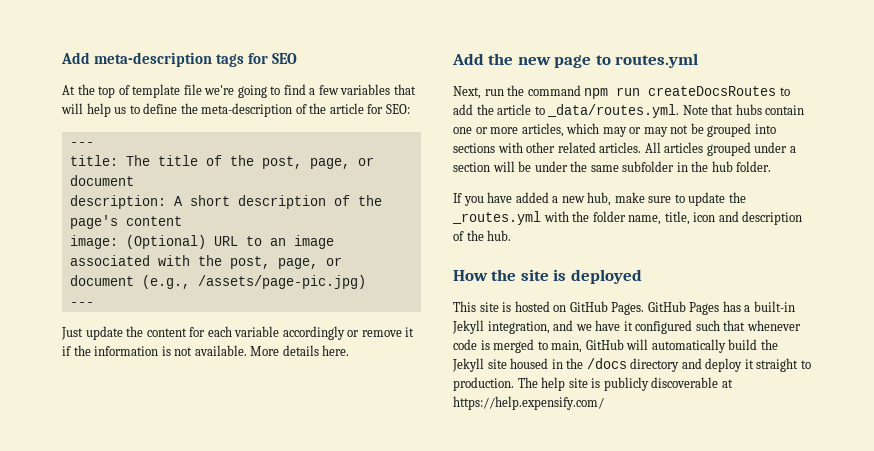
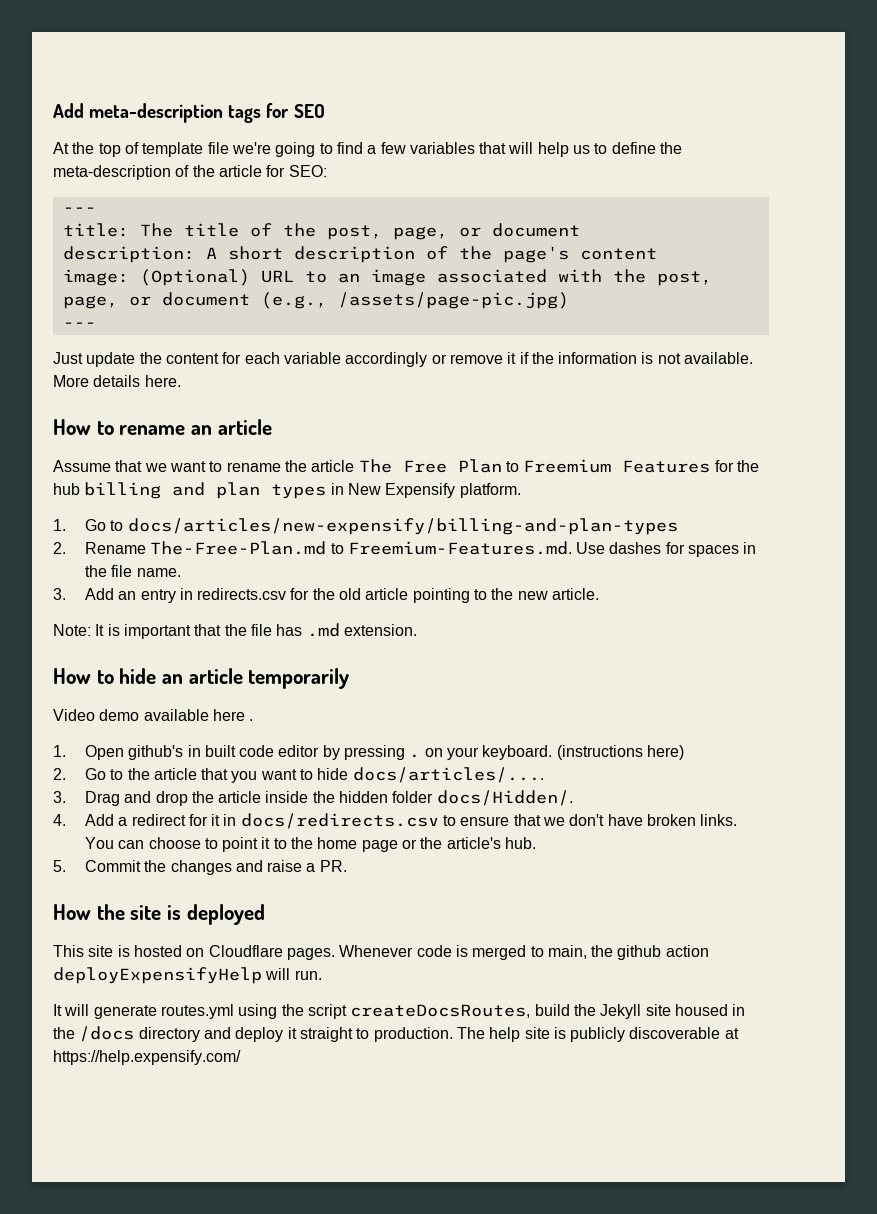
- Add the new page to routes.yml
- Next, run the command npm run createDocsRoutes to add the article to _data/routes.yml. Note that hubs contain one or more articles, which may or may not be grouped into sections with other related articles. All articles grouped under a section will be under the same subfolder in the hub folder.
- If you have added a new hub, make sure to update the _routes.yml with the folder name, title, icon and description of the hub.
+ How to rename an article
+ Assume that we want to rename the article The Free Plan to Freemium Features for the hub billing and plan types in New Expensify platform.
+ 1. Go to docs/articles/new-expensify/billing-and-plan-types
+ 2. Rename The-Free-Plan.md to Freemium-Features.md. Use dashes for spaces in the file name.
+ 3. Add an entry in redirects.csv for the old article pointing to the new article.
+ Note: It is important that the file has .md extension.
+ How to hide an article temporarily
+ Video demo available here .
+ 1. Open github's in built code editor by pressing . on your keyboard. (instructions here)
+ 2. Go to the article that you want to hide docs/articles/....
+ 3. Drag and drop the article inside the hidden folder docs/Hidden/.
+ 4. Add a redirect for it in docs/redirects.csv to ensure that we don't have broken links. You can choose to point it to the home page or the article's hub.
+ 5. Commit the changes and raise a PR.
- This site is hosted on GitHub Pages. GitHub Pages has a built-in Jekyll integration, and we have it configured such that whenever code is merged to main, GitHub will automatically build the Jekyll site housed in the /docs directory and deploy it straight to production.
+ This site is hosted on Cloudflare pages. Whenever code is merged to main, the github action deployExpensifyHelp will run.
+ It will generate routes.yml using the script createDocsRoutes, build the Jekyll site housed in the /docs directory and deploy it straight to production.

